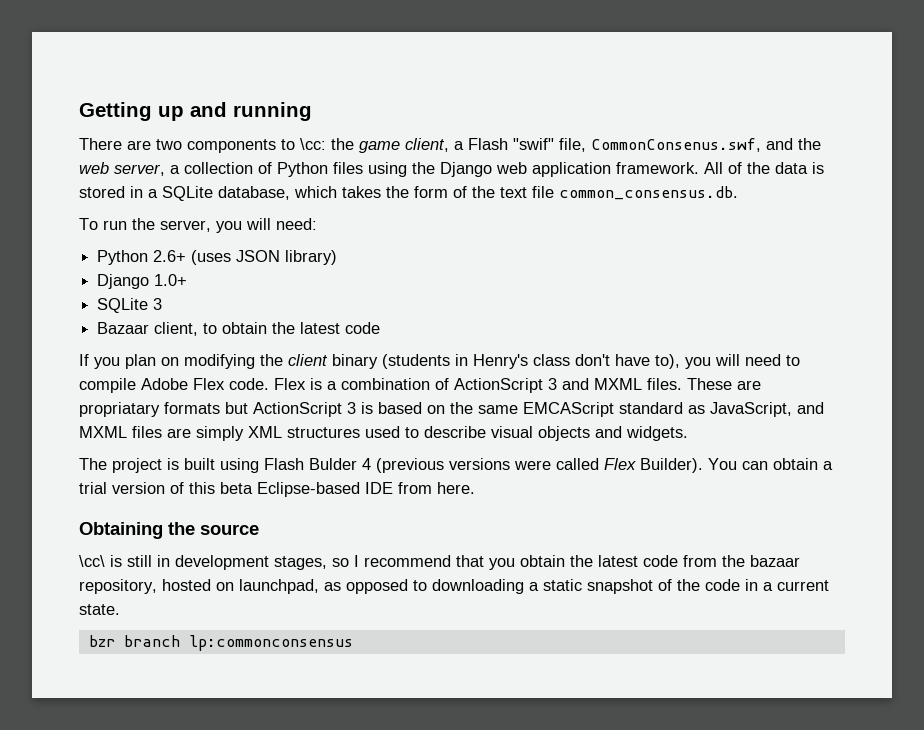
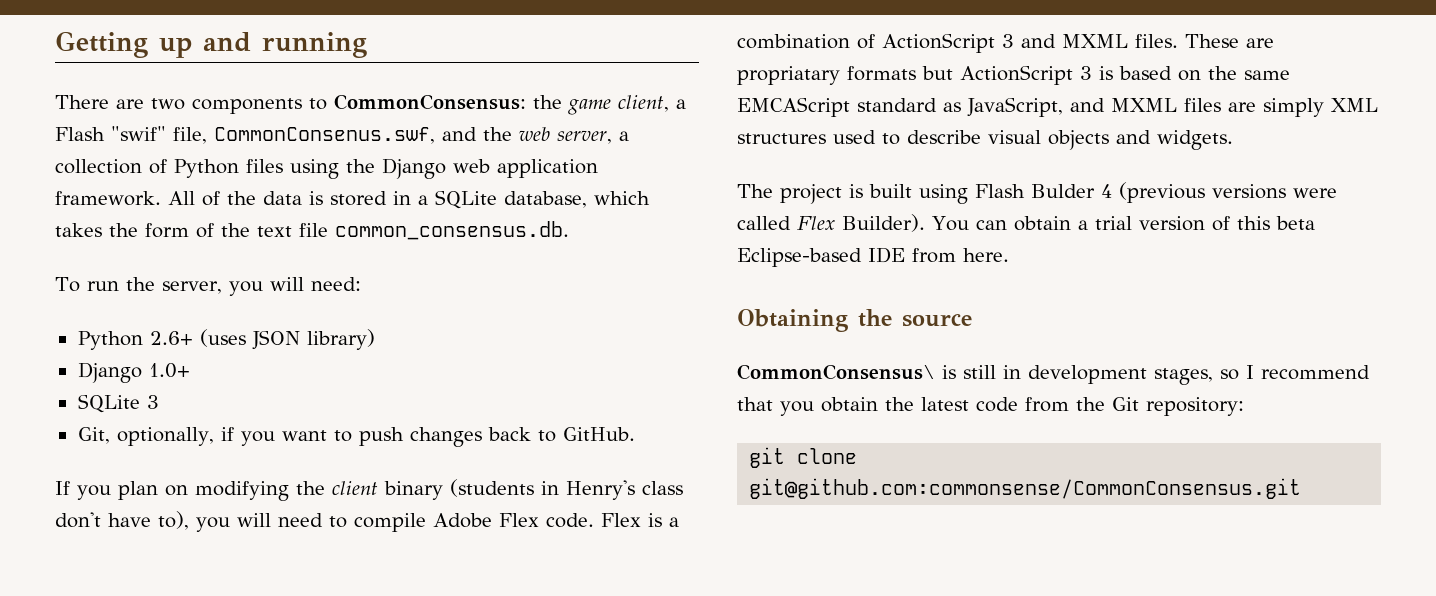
- There are two components to \cc: the game client, a Flash "swif" file, CommonConsenus.swf, and the web server, a collection of Python files using the Django web application framework.
+ There are two components to CommonConsensus: the game client, a Flash "swif" file, CommonConsenus.swf, and the web server, a collection of Python files using the Django web application framework.
- Bazaar client, to obtain the latest code
+ Git, optionally, if you want to push changes back to GitHub.
- \cc\ is still in development stages, so I recommend that you obtain the latest code from the bazaar repository, hosted on launchpad, as opposed to downloading a static snapshot of the code in a current state.
- bzr branch lp:commonconsensus
+ CommonConsensus\ is still in development stages, so I recommend that you obtain the latest code from the Git repository:
+ git clone git@github.com:commonsense/CommonConsensus.git

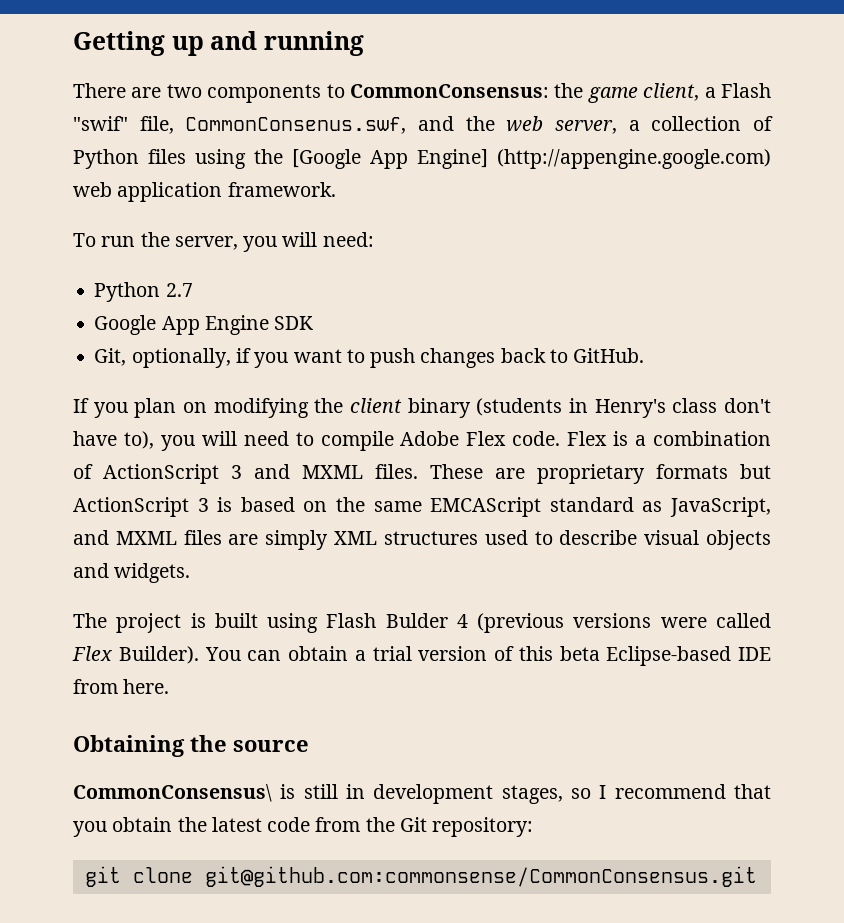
- There are two components to CommonConsensus: the game client, a Flash "swif" file, CommonConsenus.swf, and the web server, a collection of Python files using the Django web application framework. All of the data is stored in a SQLite database, which takes the form of the text file common_consensus.db.
+ There are two components to CommonConsensus: the game client, a Flash "swif" file, CommonConsenus.swf, and the web server, a collection of Python files using the [Google App Engine] (http://appengine.google.com) web application framework.
- Python 2.6+ (uses JSON library)
- Django 1.0+
- SQLite 3
+ Python 2.7
+ Google App Engine SDK
- These are propriatary formats but ActionScript 3 is based on the same EMCAScript standard as JavaScript, and MXML files are simply XML structures used to describe visual objects and widgets.
+ These are proprietary formats but ActionScript 3 is based on the same EMCAScript standard as JavaScript, and MXML files are simply XML structures used to describe visual objects and widgets.

